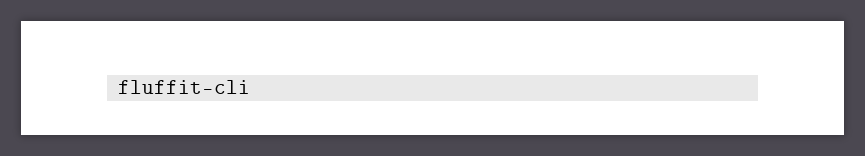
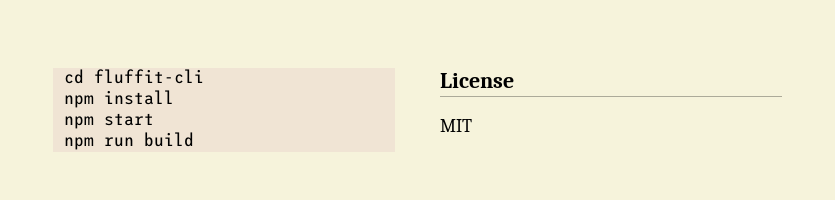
- fluffit-cli
+ cd fluffit-cli
+ npm install
+ npm start
+ npm run build
+ License
+ MIT

